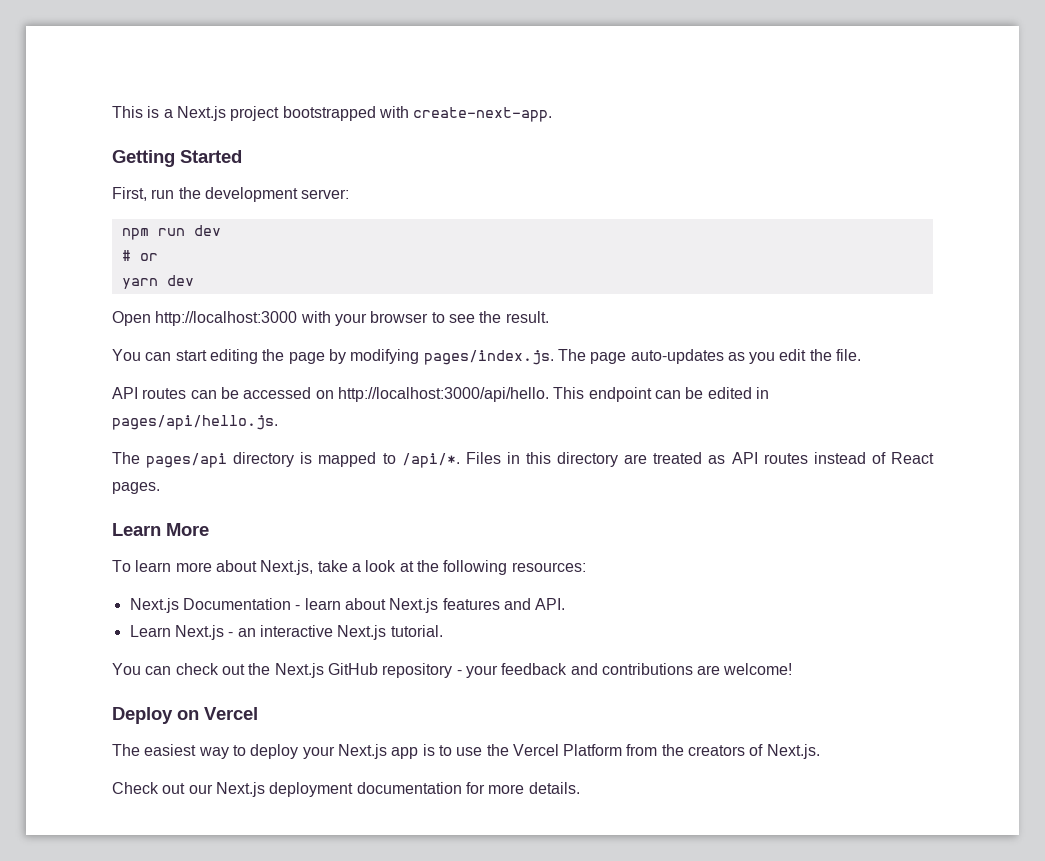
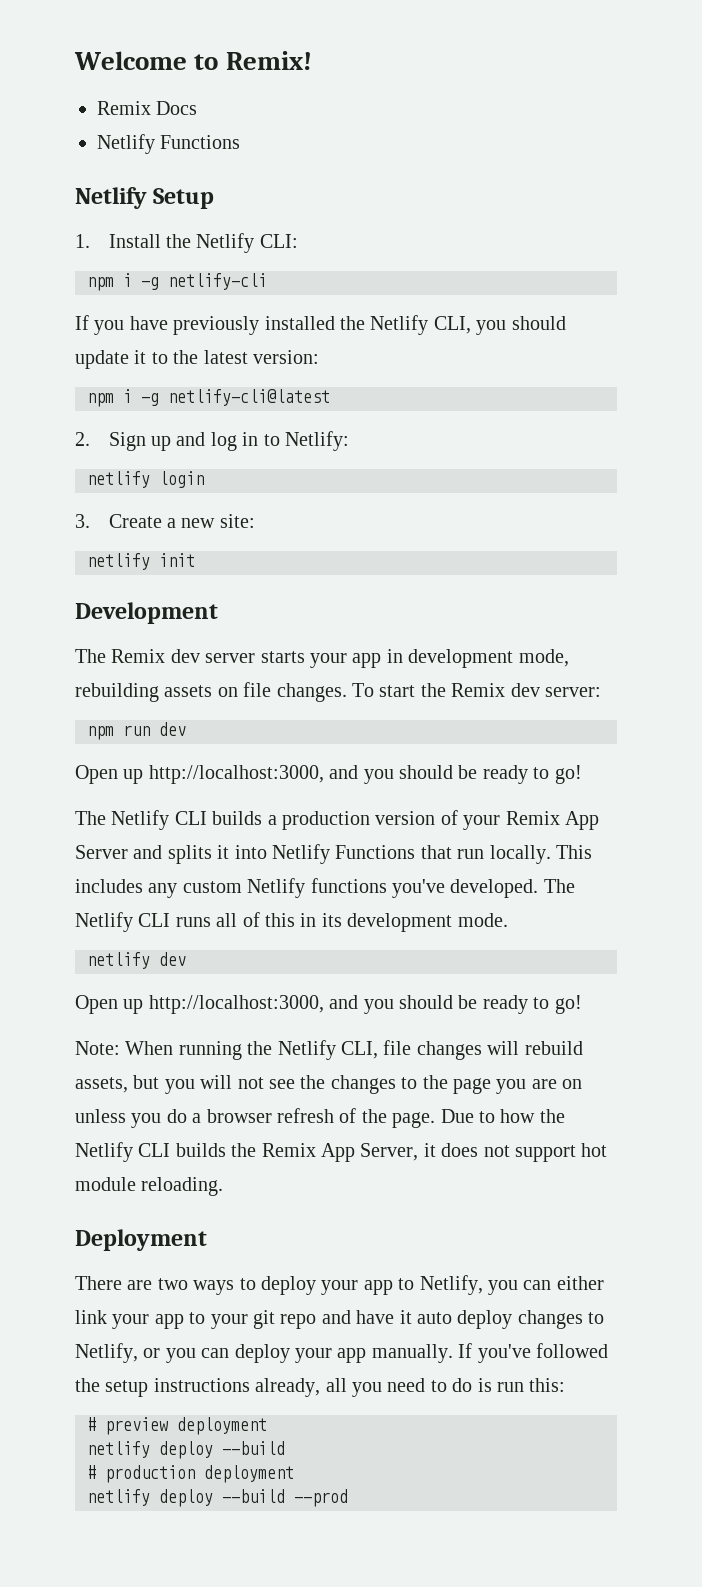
- This is a Next.js project bootstrapped with create-next-app.
- Getting Started
- First, run the development server:
+ Welcome to Remix!
+ Remix Docs
+ Netlify Functions
+ Netlify Setup
+ 1. Install the Netlify CLI:
+ npm i -g netlify-cli
+ If you have previously installed the Netlify CLI, you should update it to the latest version:
+ npm i -g netlify-cli@latest
+ 2. Sign up and log in to Netlify:
+ netlify login
+ 3. Create a new site:
+ netlify init
+ Development
+ The Remix dev server starts your app in development mode, rebuilding assets on file changes. To start the Remix dev server:
  npm run dev
- # or
- yarn dev
- Open http://localhost:3000 with your browser to see the result.
- You can start editing the page by modifying pages/index.js. The page auto-updates as you edit the file.
- API routes can be accessed on http://localhost:3000/api/hello. This endpoint can be edited in pages/api/hello.js.
- The pages/api directory is mapped to /api/*. Files in this directory are treated as API routes instead of React pages.
- Learn More
- To learn more about Next.js, take a look at the following resources:
- Next.js Documentation - learn about Next.js features and API.
- Learn Next.js - an interactive Next.js tutorial.
- You can check out the Next.js GitHub repository - your feedback and contributions are welcome!
- Deploy on Vercel
- The easiest way to deploy your Next.js app is to use the Vercel Platform from the creators of Next.js.
- Check out our Next.js deployment documentation for more details.
+ Open up http://localhost:3000, and you should be ready to go!
+ The Netlify CLI builds a production version of your Remix App Server and splits it into Netlify Functions that run locally. This includes any custom Netlify functions you've developed. The Netlify CLI runs all of this in its development mode.
+ netlify dev
+ Open up http://localhost:3000, and you should be ready to go!
+ Note: When running the Netlify CLI, file changes will rebuild assets, but you will not see the changes to the page you are on unless you do a browser refresh of the page. Due to how the Netlify CLI builds the Remix App Server, it does not support hot module reloading.
+ Deployment
+ There are two ways to deploy your app to Netlify, you can either link your app to your git repo and have it auto deploy changes to Netlify, or you can deploy your app manually. If you've followed the setup instructions already, all you need to do is run this:
+ # preview deployment
+ netlify deploy --build
+ # production deployment
+ netlify deploy --build --prod

